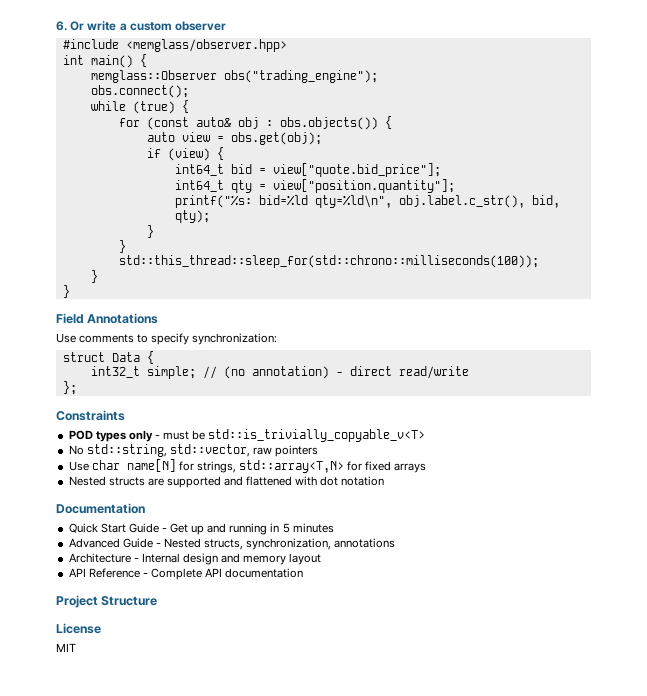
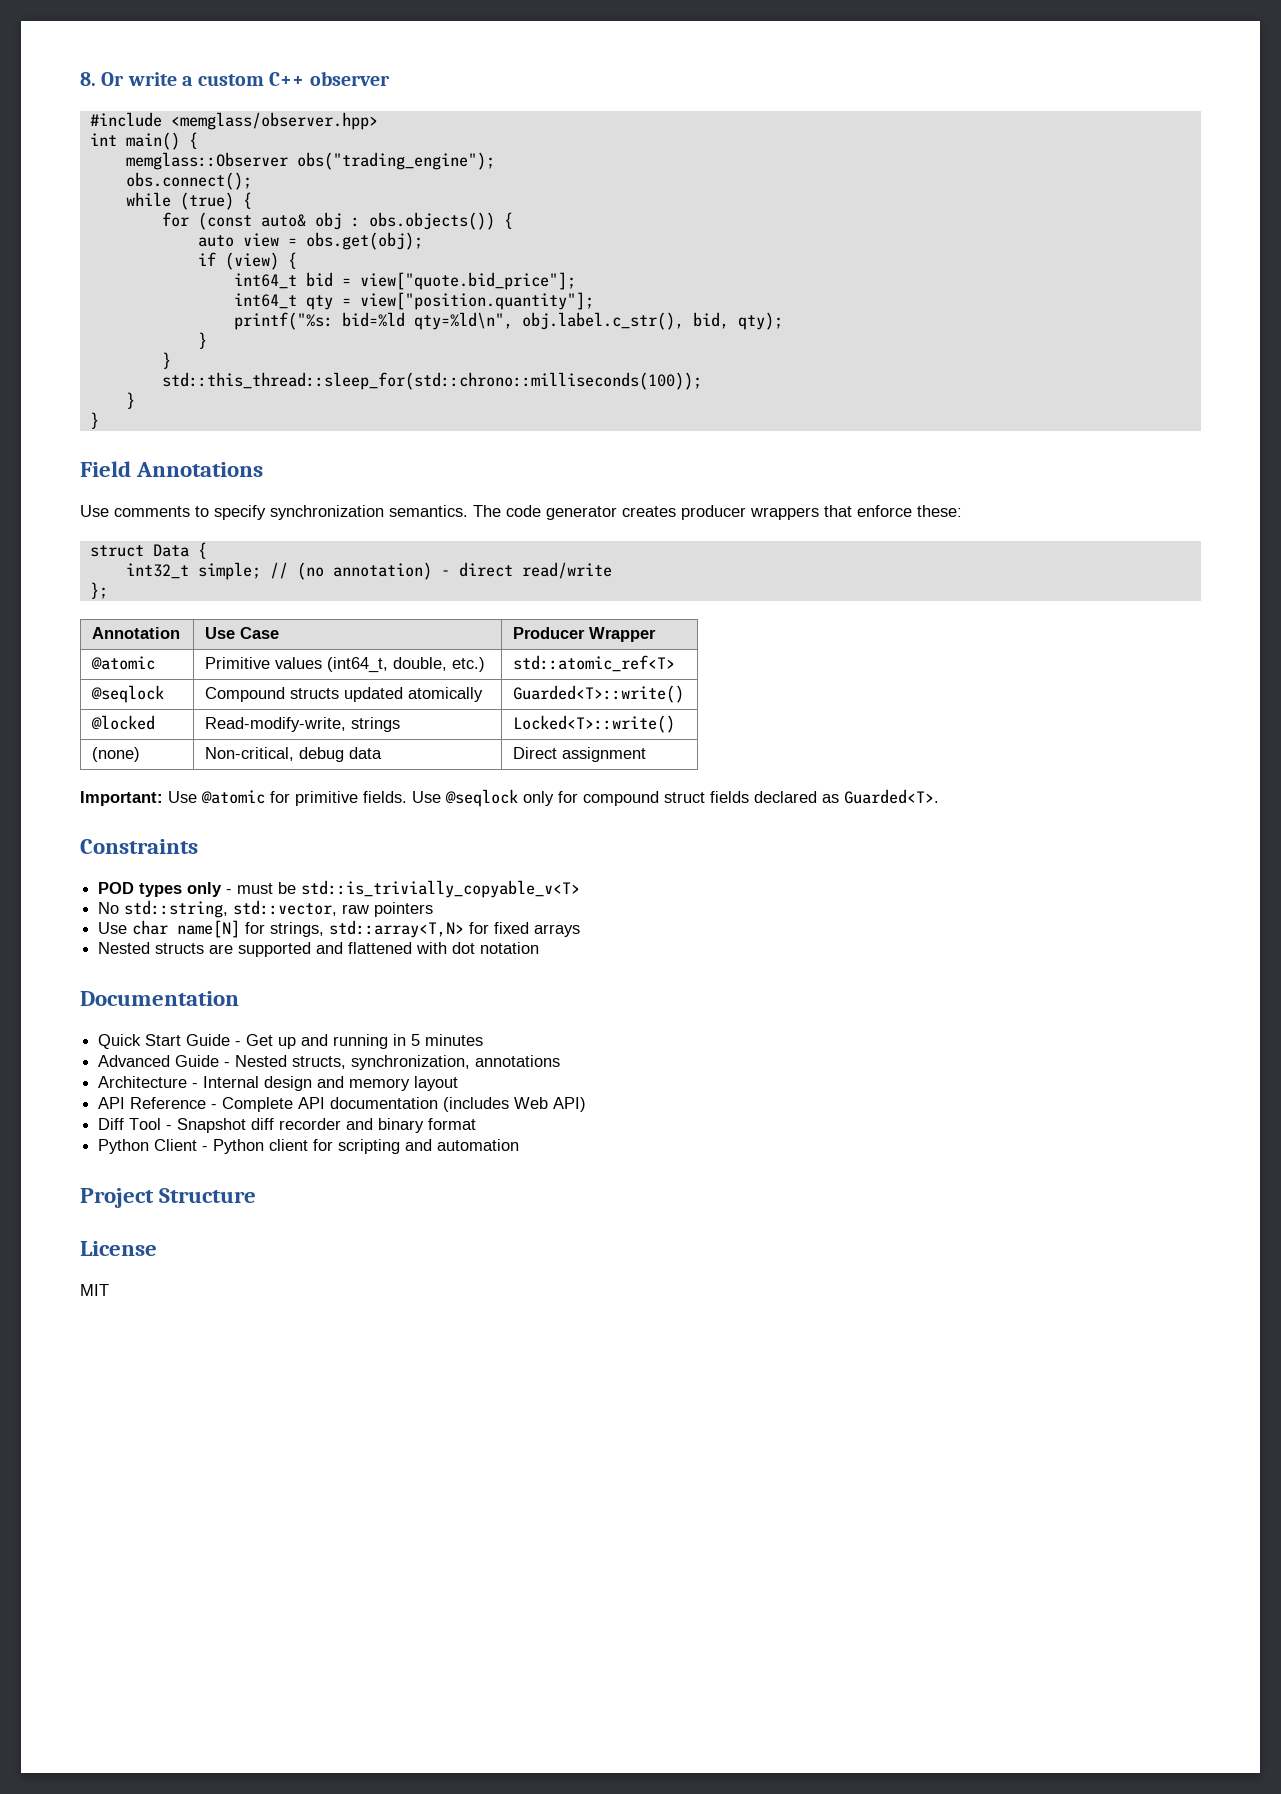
- 6. Or write a custom observer
+ 8. Or write a custom C++ observer
- Use comments to specify synchronization:
+ Use comments to specify synchronization semantics. The code generator creates producer wrappers that enforce these:
+ Annotation | Use Case | Producer Wrapper
+ @atomic | Primitive values (int64_t, double, etc.) | std::atomic_ref<T>
+ @seqlock | Compound structs updated atomically | Guarded<T>::write()
+ @locked | Read-modify-write, strings | Locked<T>::write()
+ (none) | Non-critical, debug data | Direct assignment
+ Important: Use @atomic for primitive fields. Use @seqlock only for compound struct fields declared as Guarded<T>.
- API Reference - Complete API documentation
+ API Reference - Complete API documentation (includes Web API)
+ Diff Tool - Snapshot diff recorder and binary format
+ Python Client - Python client for scripting and automation

